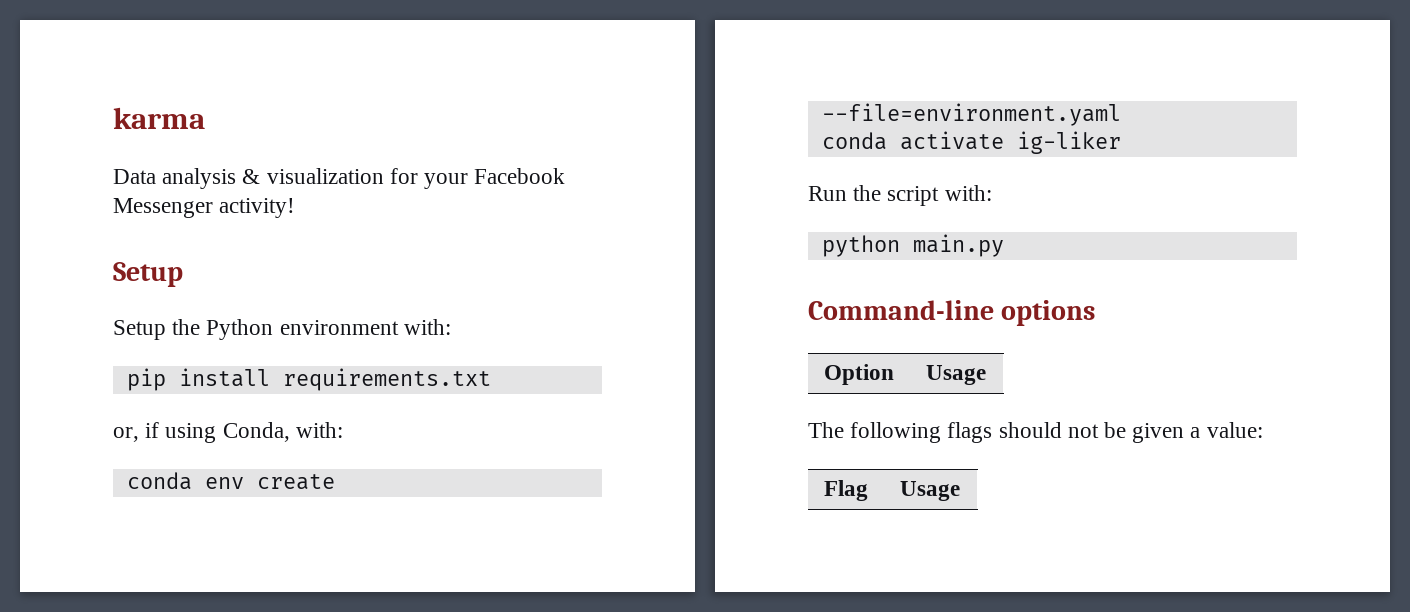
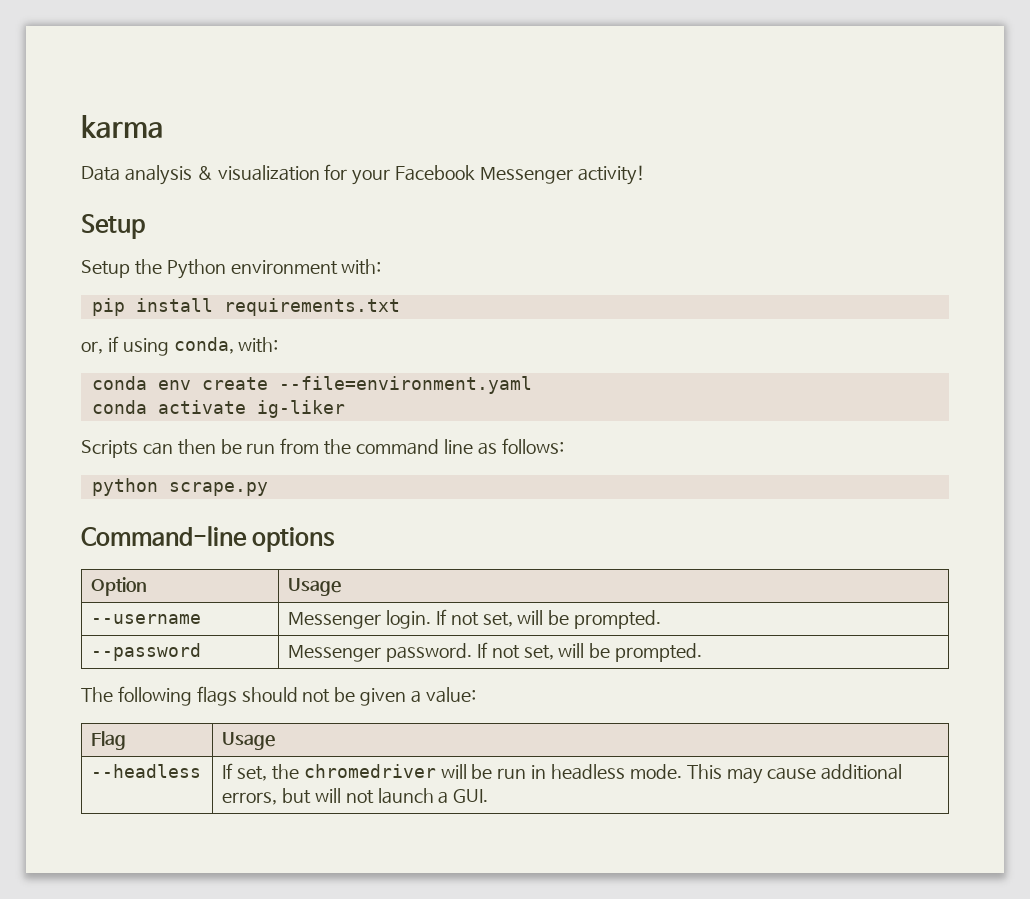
- or, if using Conda, with:
+ or, if using conda, with:
- Run the script with:
+ Scripts can then be run from the command line as follows:
- python main.py
+ python scrape.py
+ --username | Messenger login. If not set, will be prompted.
+ --password | Messenger password. If not set, will be prompted.
+ --headless | If set, the chromedriver will be run in headless mode. This may cause additional errors, but will not launch a GUI.

